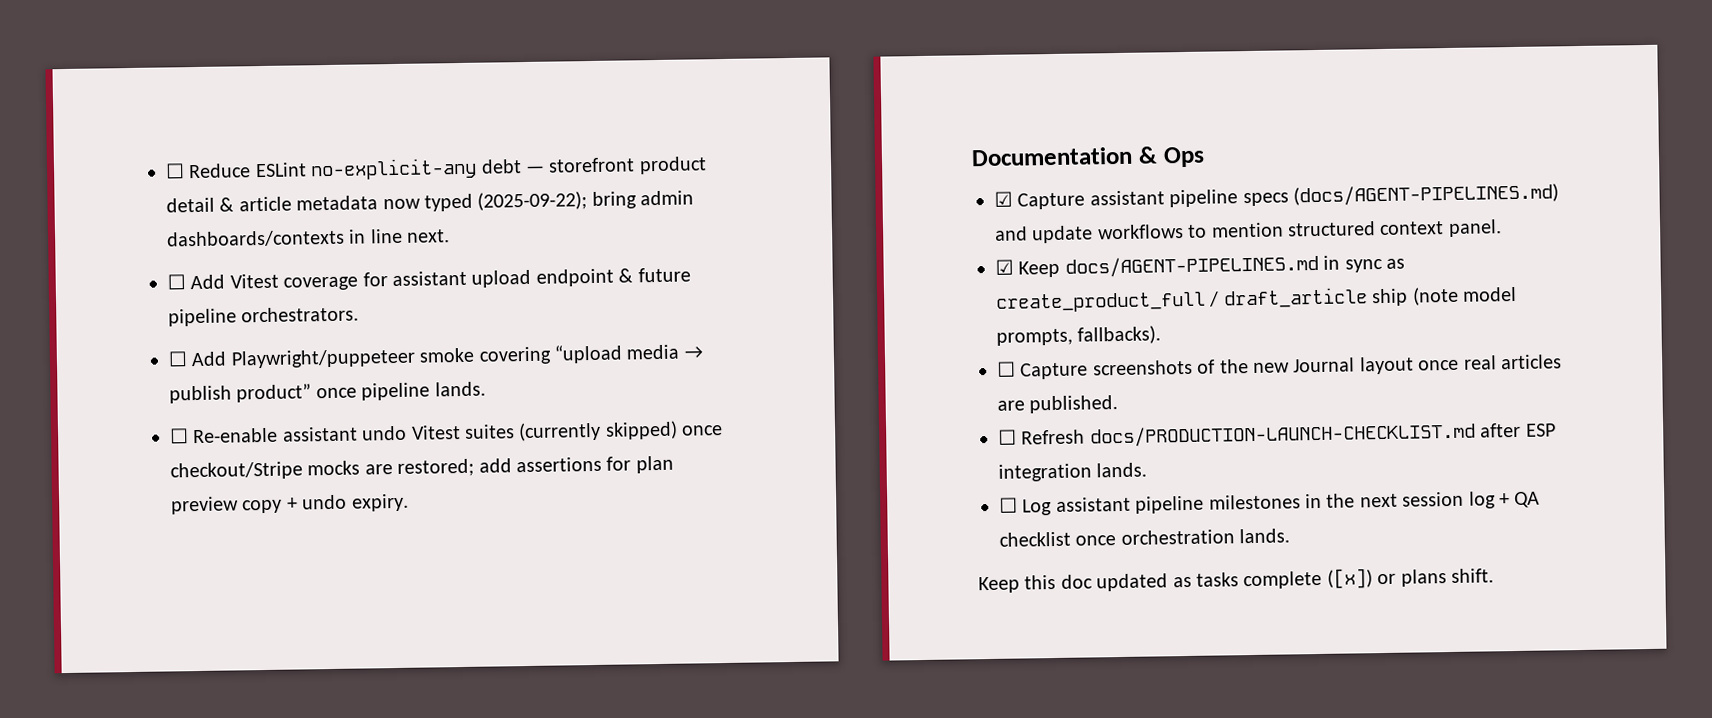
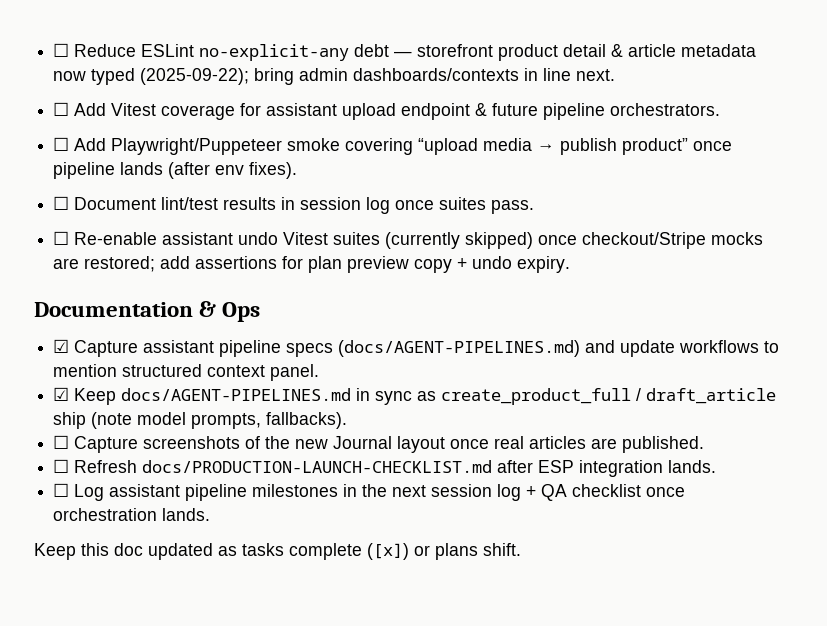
- ☐ Add Playwright/puppeteer smoke covering “upload media → publish product” once pipeline lands.
+ ☐ Add Playwright/Puppeteer smoke covering “upload media → publish product” once pipeline lands (after env fixes).
+ ☐ Document lint/test results in session log once suites pass.

